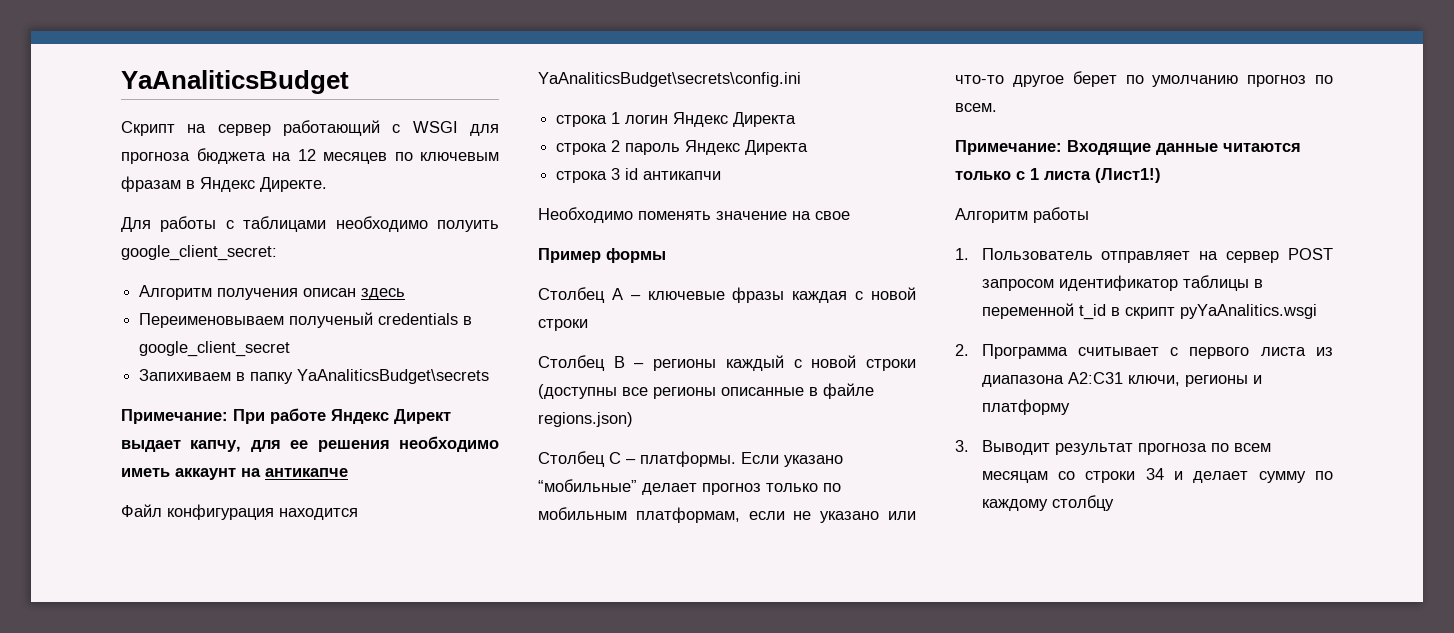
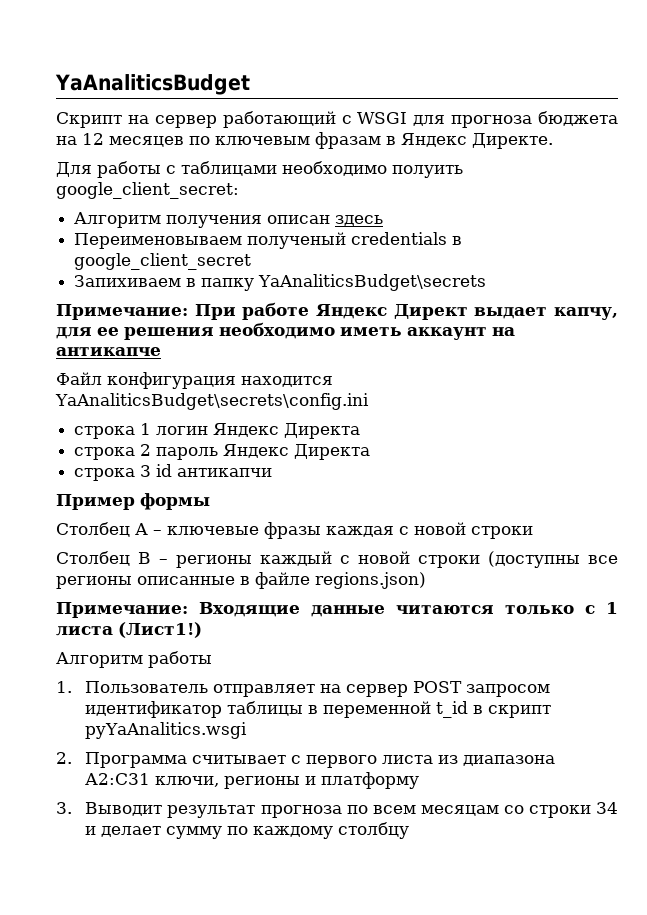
- Необходимо поменять значение на свое
- Столбец C – платформы. Если указано “мобильные” делает прогноз только по мобильным платформам, если не указано или что-то другое берет по умолчанию прогноз по всем.

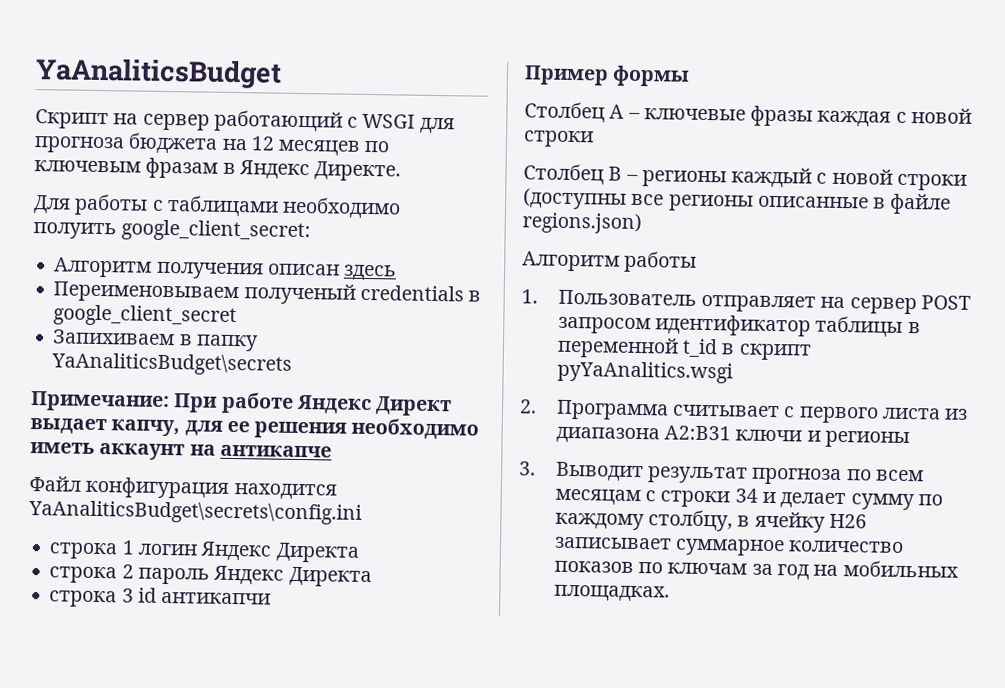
- Примечание: Входящие данные читаются только с 1 листа (Лист1!)
- 2. Программа считывает с первого листа из диапазона А2:С31 ключи, регионы и платформу
+ 2. Программа считывает с первого листа из диапазона А2:B31 ключи и регионы
- 3. Выводит результат прогноза по всем месяцам со строки 34 и делает сумму по каждому столбцу
+ 3. Выводит результат прогноза по всем месяцам с строки 34 и делает сумму по каждому столбцу, в ячейку H26 записывает суммарное количество показов по ключам за год на мобильных площадках.

